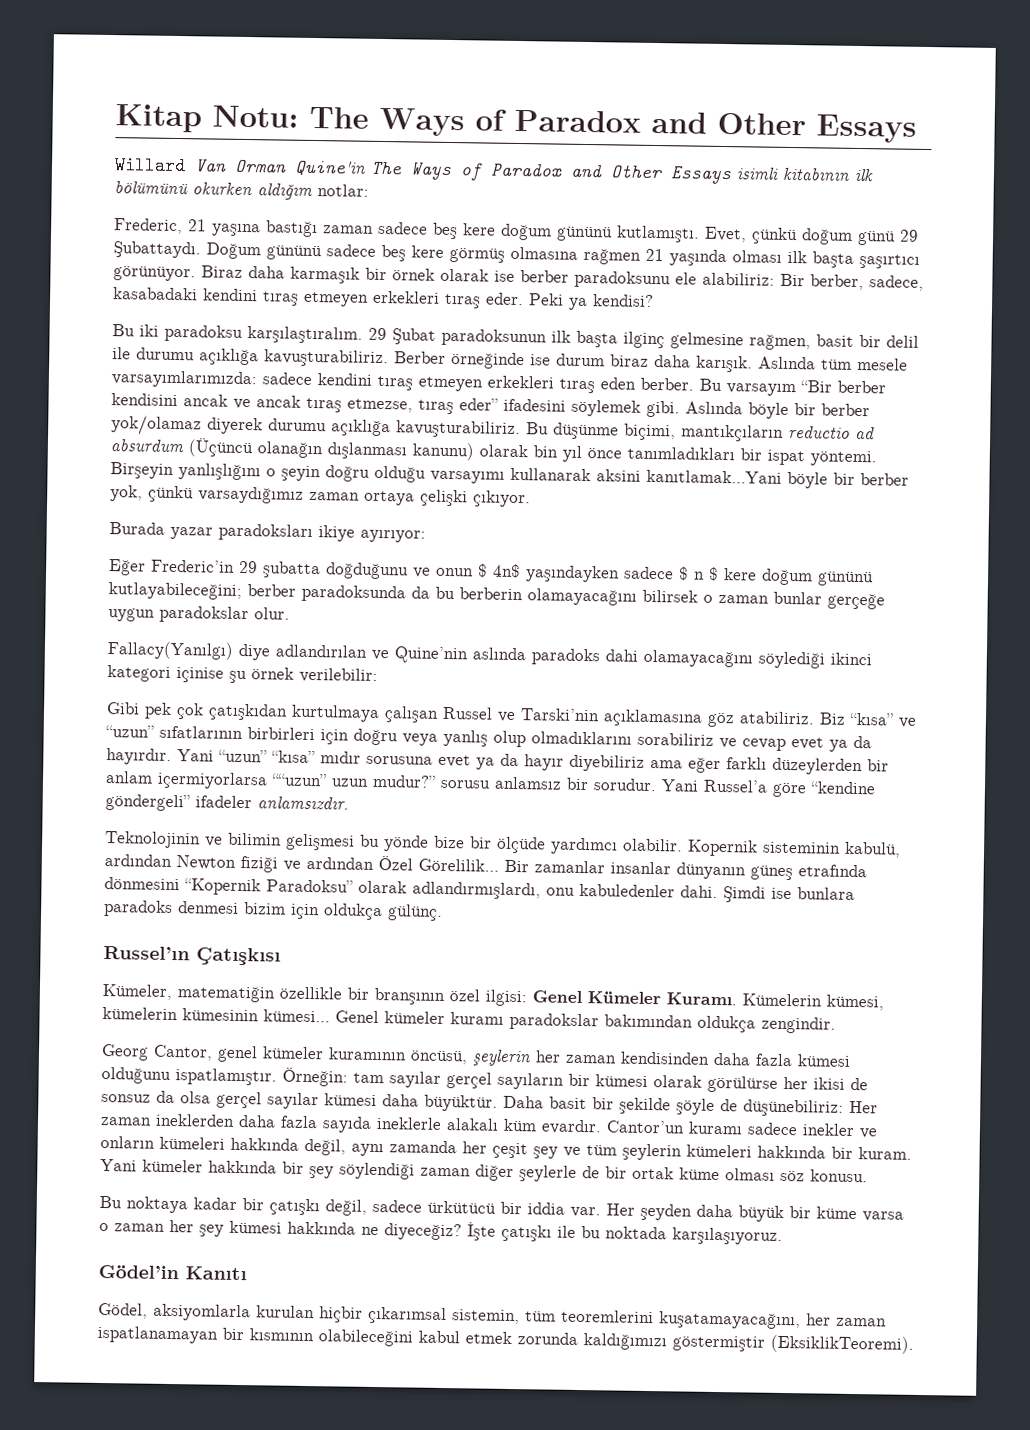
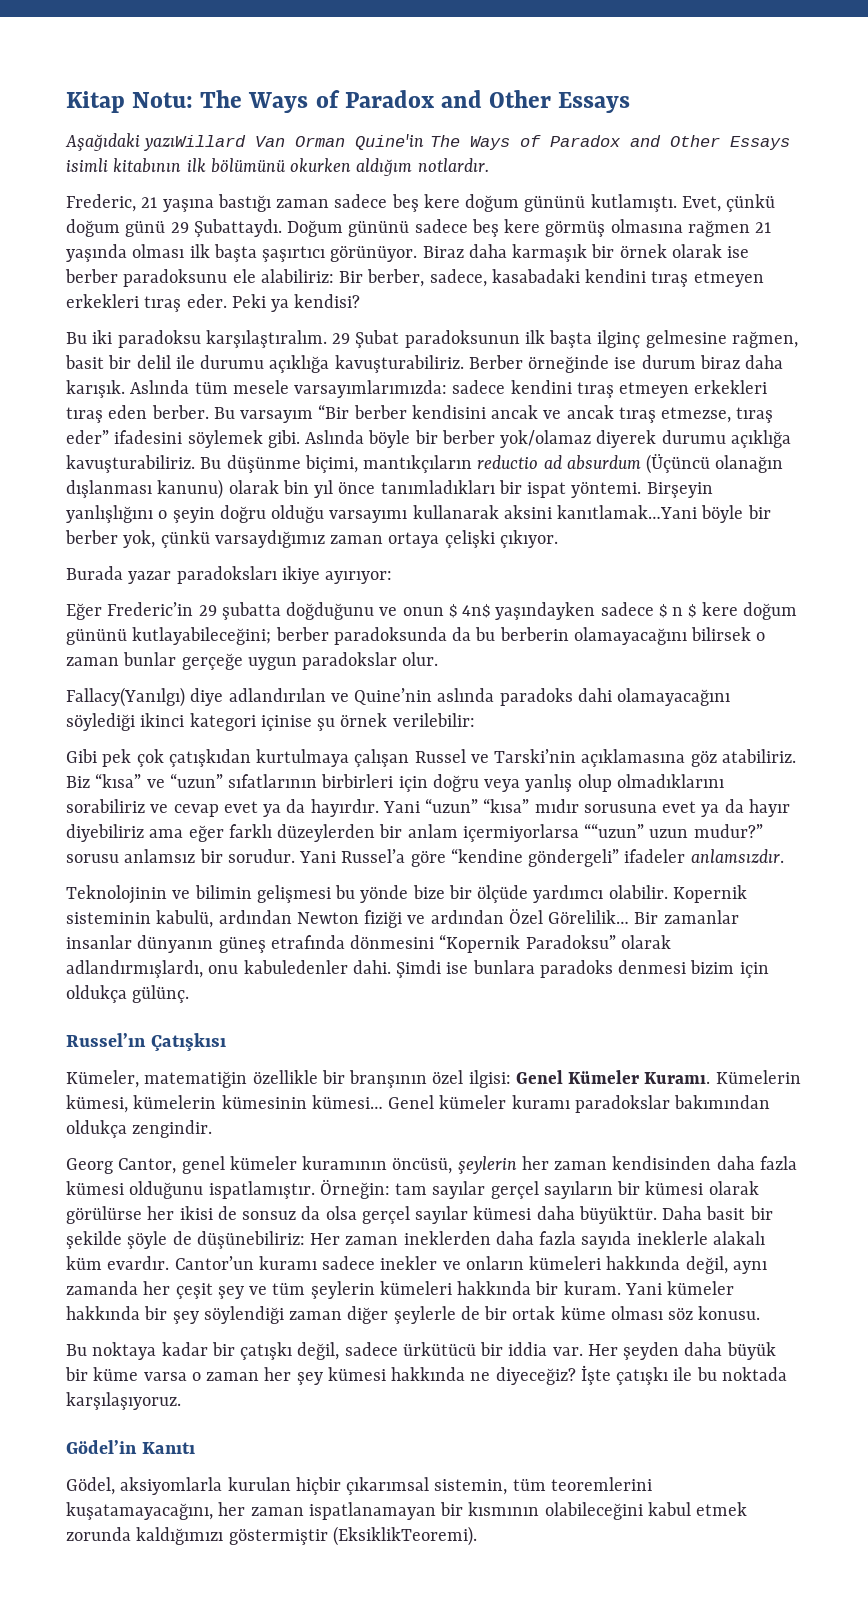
- Willard Van Orman Quine'in The Ways of Paradox and Other Essays isimli kitabının ilk bölümünü okurken aldığım notlar:
+ Aşağıdaki yazıWillard Van Orman Quine'in The Ways of Paradox and Other Essays isimli kitabının ilk bölümünü okurken aldığım notlardır.

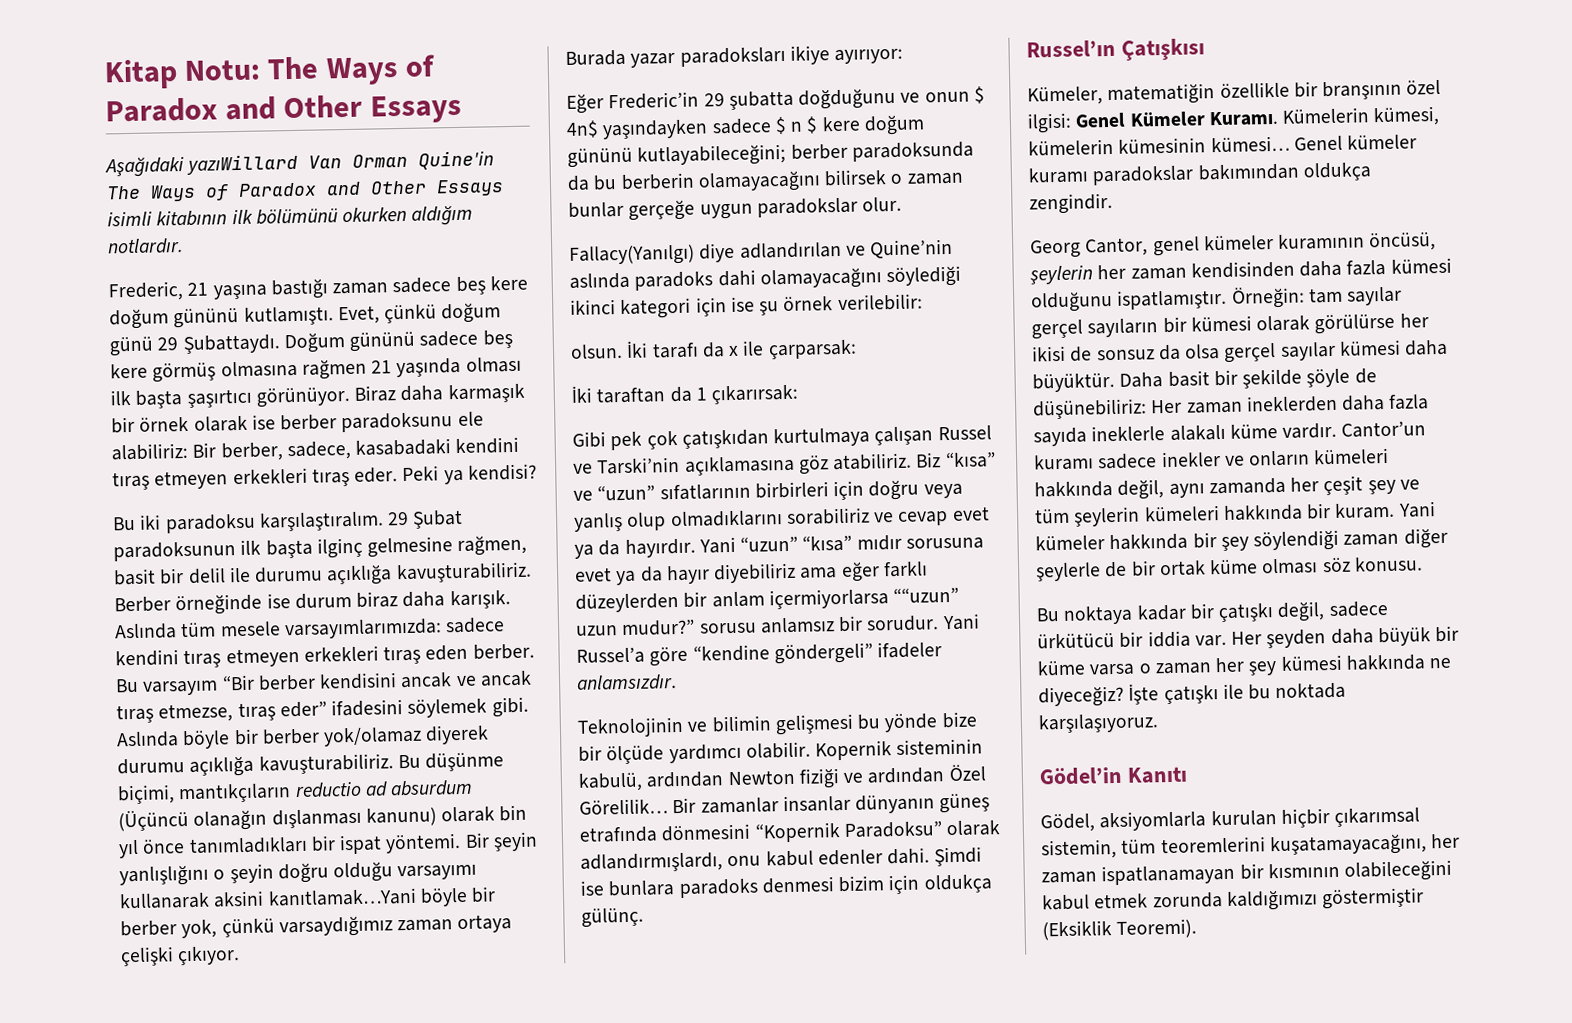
- Birşeyin yanlışlığını o şeyin doğru olduğu varsayımı kullanarak aksini kanıtlamak…Yani böyle bir berber yok, çünkü varsaydığımız zaman ortaya çelişki çıkıyor.
+ Bir şeyin yanlışlığını o şeyin doğru olduğu varsayımı kullanarak aksini kanıtlamak…Yani böyle bir berber yok, çünkü varsaydığımız zaman ortaya çelişki çıkıyor.
- Fallacy(Yanılgı) diye adlandırılan ve Quine’nin aslında paradoks dahi olamayacağını söylediği ikinci kategori içinise şu örnek verilebilir:
+ Fallacy(Yanılgı) diye adlandırılan ve Quine’nin aslında paradoks dahi olamayacağını söylediği ikinci kategori için ise şu örnek verilebilir:
+ olsun. İki tarafı da x ile çarparsak:
+ İki taraftan da 1 çıkarırsak:
- Bir zamanlar insanlar dünyanın güneş etrafında dönmesini “Kopernik Paradoksu” olarak adlandırmışlardı, onu kabuledenler dahi.
+ Bir zamanlar insanlar dünyanın güneş etrafında dönmesini “Kopernik Paradoksu” olarak adlandırmışlardı, onu kabul edenler dahi.
- Daha basit bir şekilde şöyle de düşünebiliriz: Her zaman ineklerden daha fazla sayıda ineklerle alakalı küm evardır.
+ Daha basit bir şekilde şöyle de düşünebiliriz: Her zaman ineklerden daha fazla sayıda ineklerle alakalı küme vardır.
- Gödel, aksiyomlarla kurulan hiçbir çıkarımsal sistemin, tüm teoremlerini kuşatamayacağını, her zaman ispatlanamayan bir kısmının olabileceğini kabul etmek zorunda kaldığımızı göstermiştir (EksiklikTeoremi).
+ Gödel, aksiyomlarla kurulan hiçbir çıkarımsal sistemin, tüm teoremlerini kuşatamayacağını, her zaman ispatlanamayan bir kısmının olabileceğini kabul etmek zorunda kaldığımızı göstermiştir (Eksiklik Teoremi).

